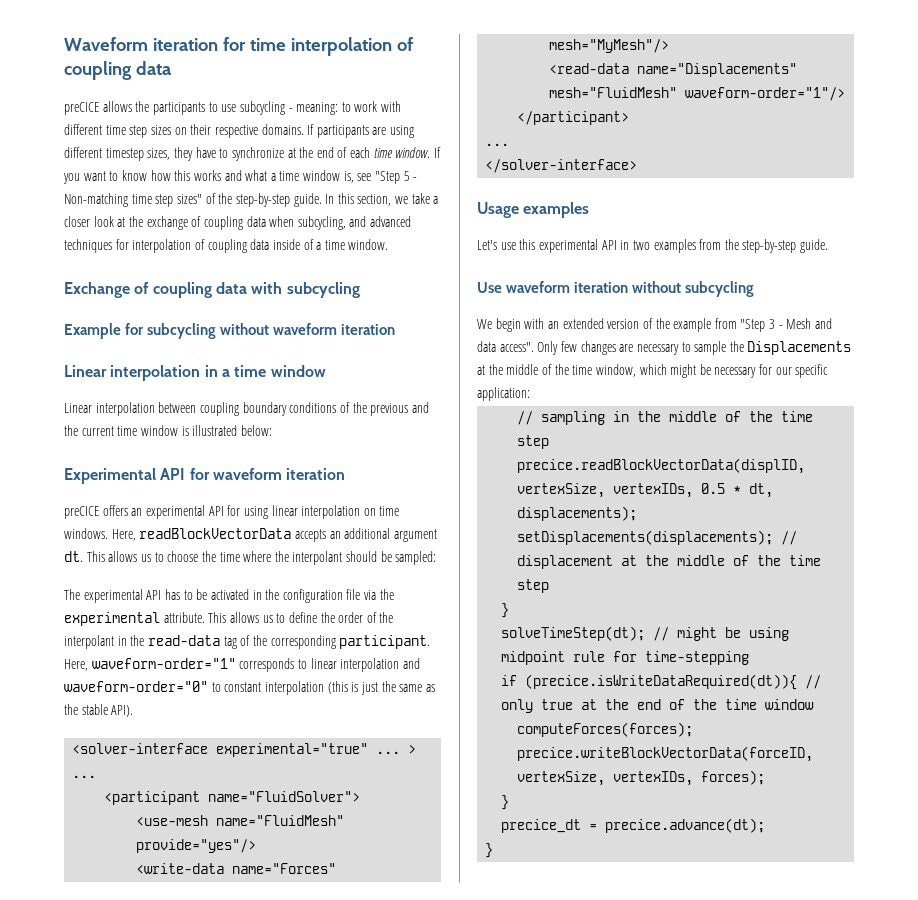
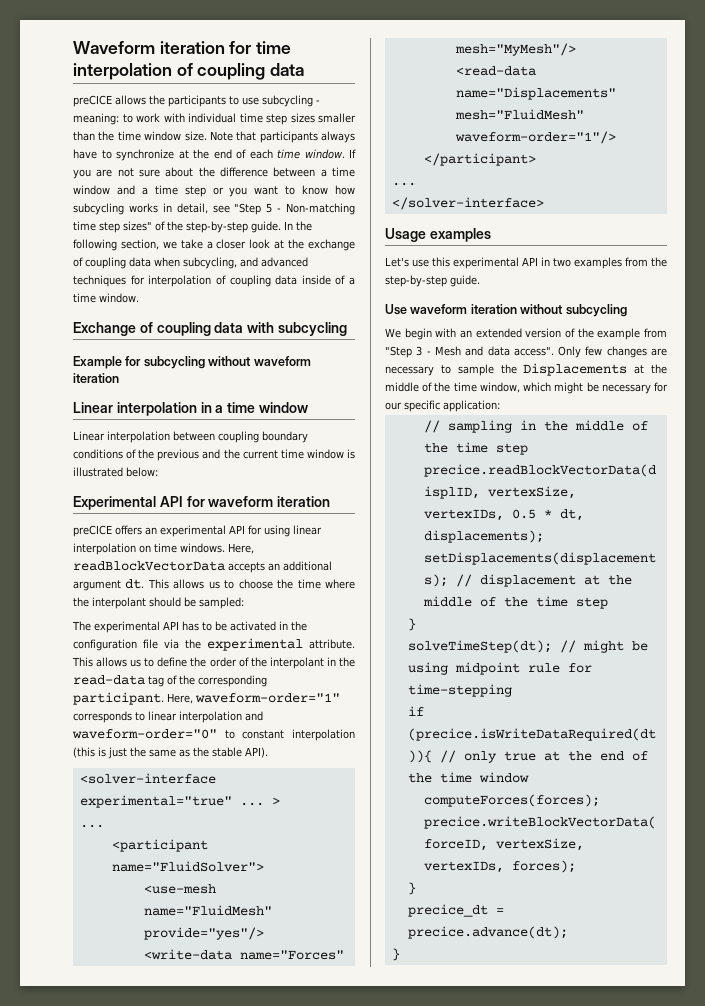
- preCICE allows the participants to use subcycling - meaning: to work with different time step sizes on their respective domains. If participants are using different timestep sizes, they have to synchronize at the end of each time window.
+ preCICE allows the participants to use subcycling - meaning: to work with individual time step sizes smaller than the time window size. Note that participants always have to synchronize at the end of each time window.
- If you want to know how this works and what a time window is, see "Step 5 - Non-matching time step sizes" of the step-by-step guide.
+ If you are not sure about the difference between a time window and a time step or you want to know how subcycling works in detail, see "Step 5 - Non-matching time step sizes" of the step-by-step guide.
- In this section, we take a closer look at the exchange of coupling data when subcycling, and advanced techniques for interpolation of coupling data inside of a time window.
+ In the following section, we take a closer look at the exchange of coupling data when subcycling, and advanced techniques for interpolation of coupling data inside of a time window.

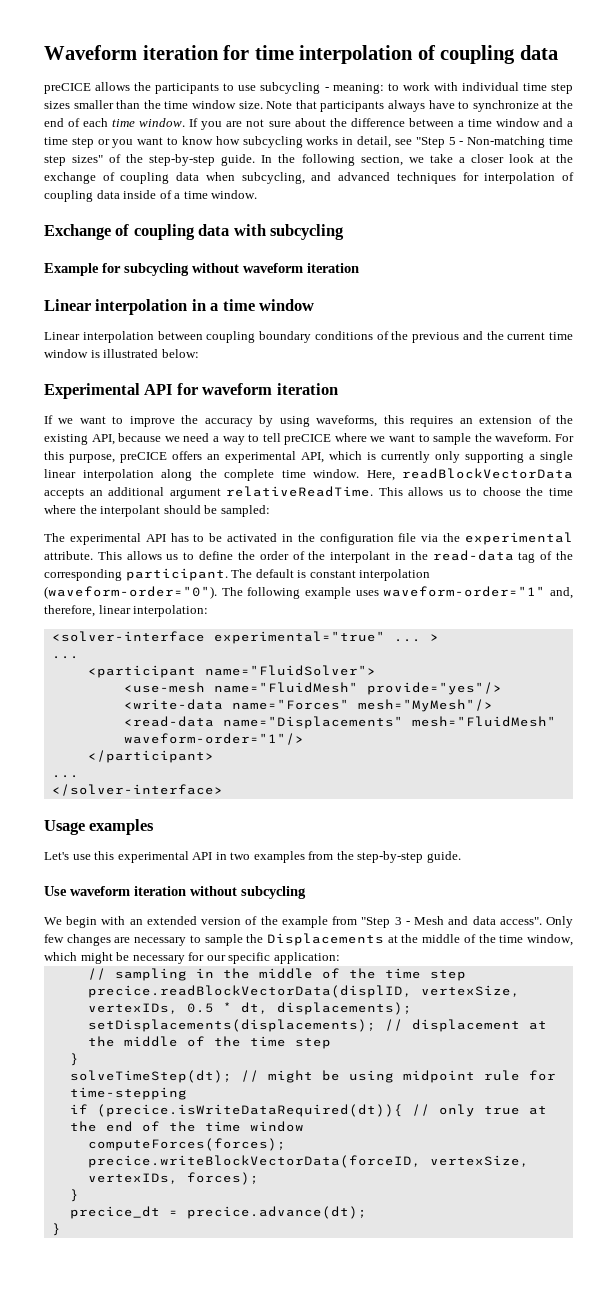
- preCICE offers an experimental API for using linear interpolation on time windows.
+ If we want to improve the accuracy by using waveforms, this requires an extension of the existing API, because we need a way to tell preCICE where we want to sample the waveform. For this purpose, preCICE offers an experimental API, which is currently only supporting a single linear interpolation along the complete time window.
- Here, readBlockVectorData accepts an additional argument dt.
+ Here, readBlockVectorData accepts an additional argument relativeReadTime.
- Here, waveform-order="1" corresponds to linear interpolation and waveform-order="0" to constant interpolation (this is just the same as the stable API).
+ The default is constant interpolation (waveform-order="0"). The following example uses waveform-order="1" and, therefore, linear interpolation:

